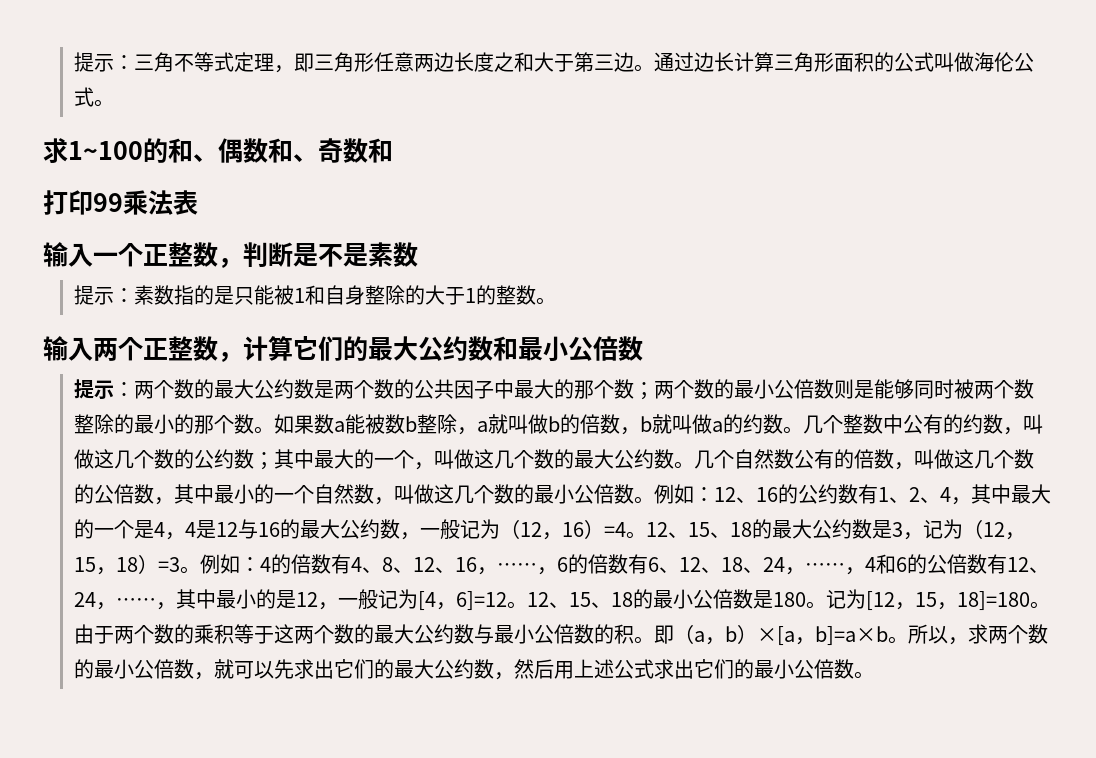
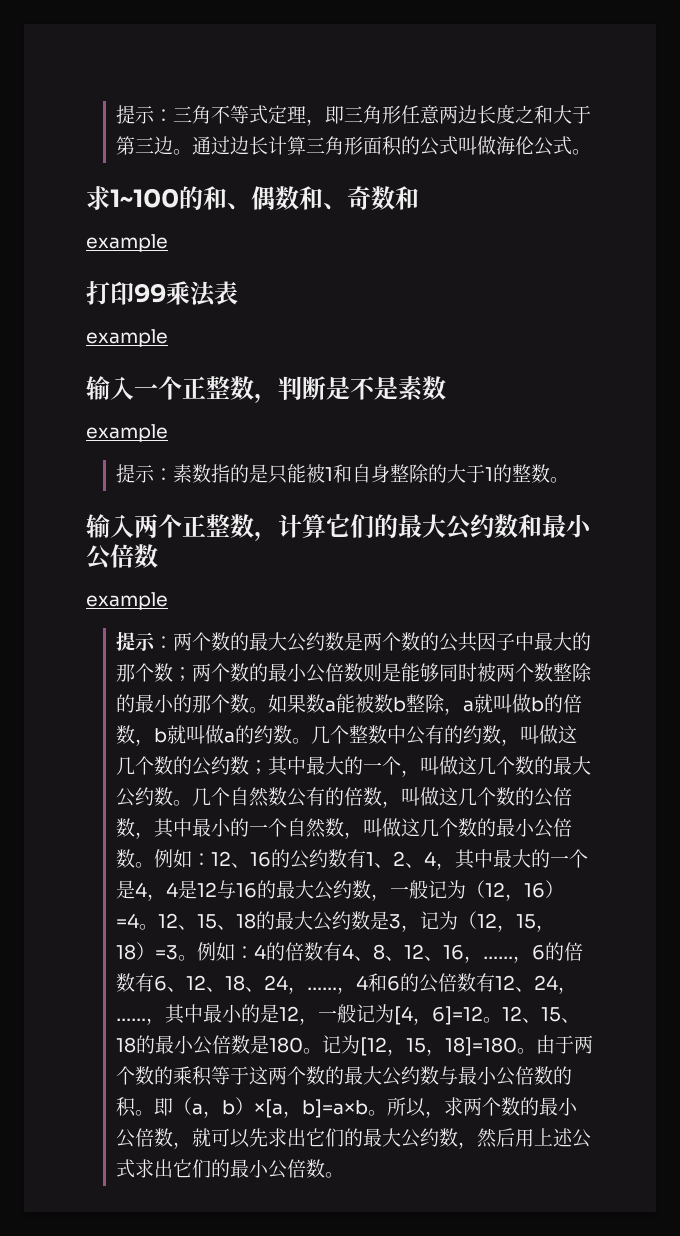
  求1~100的和、偶数和、奇数和
+ example
  打印99乘法表
+ example
  输入一个正整数，判断是不是素数
+ example
  输入两个正整数，计算它们的最大公约数和最小公倍数
+ example

